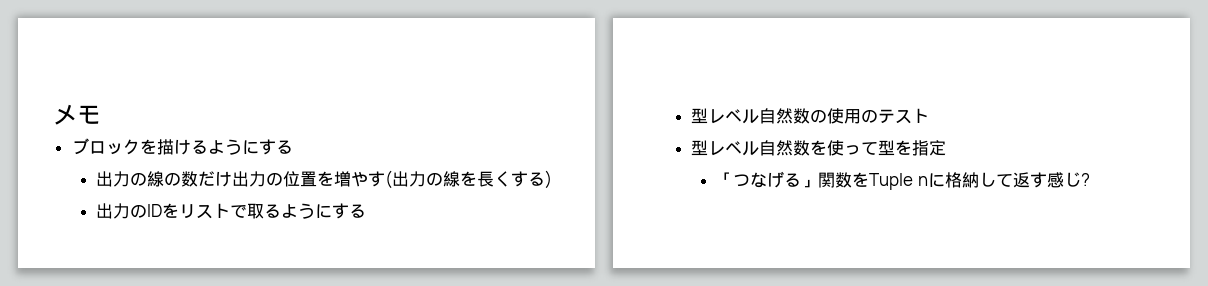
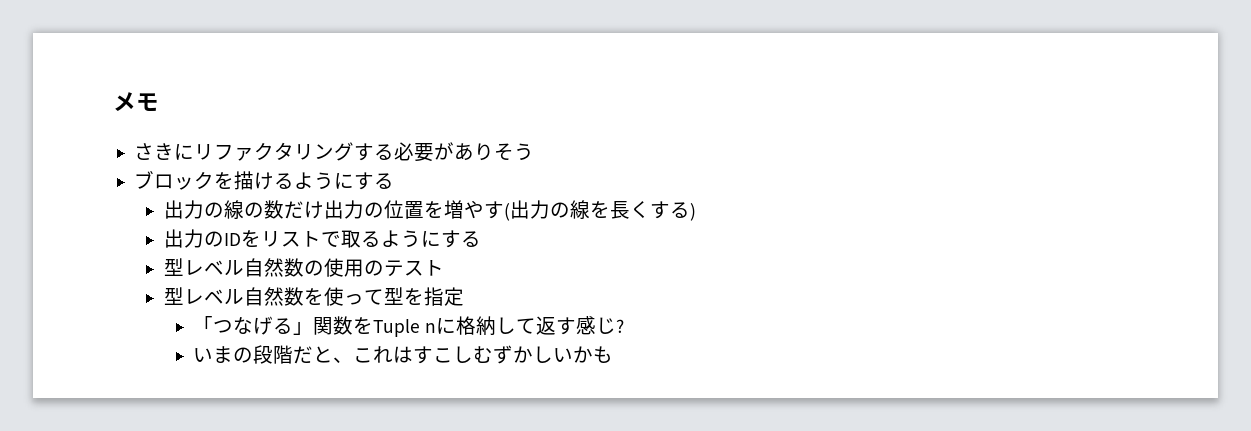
+ さきにリファクタリングする必要がありそう
+ いまの段階だと、これはすこしむずかしいかも

